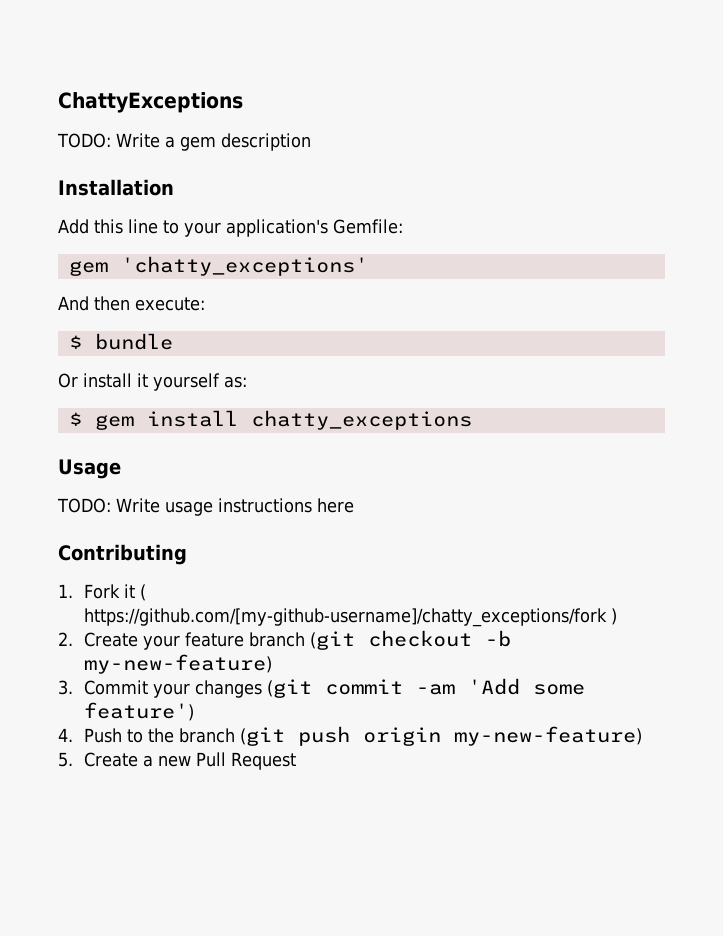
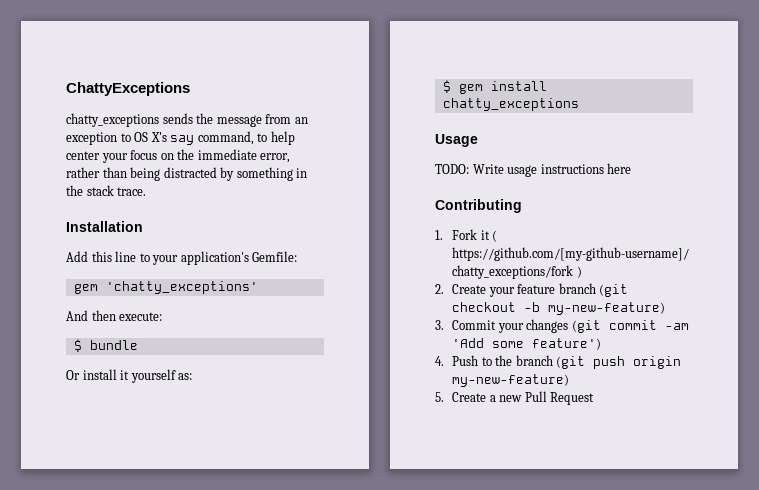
- TODO: Write a gem description
+ chatty_exceptions sends the message from an exception to OS X's say command, to help center your focus on the immediate error, rather than being distracted by something in the stack trace.

